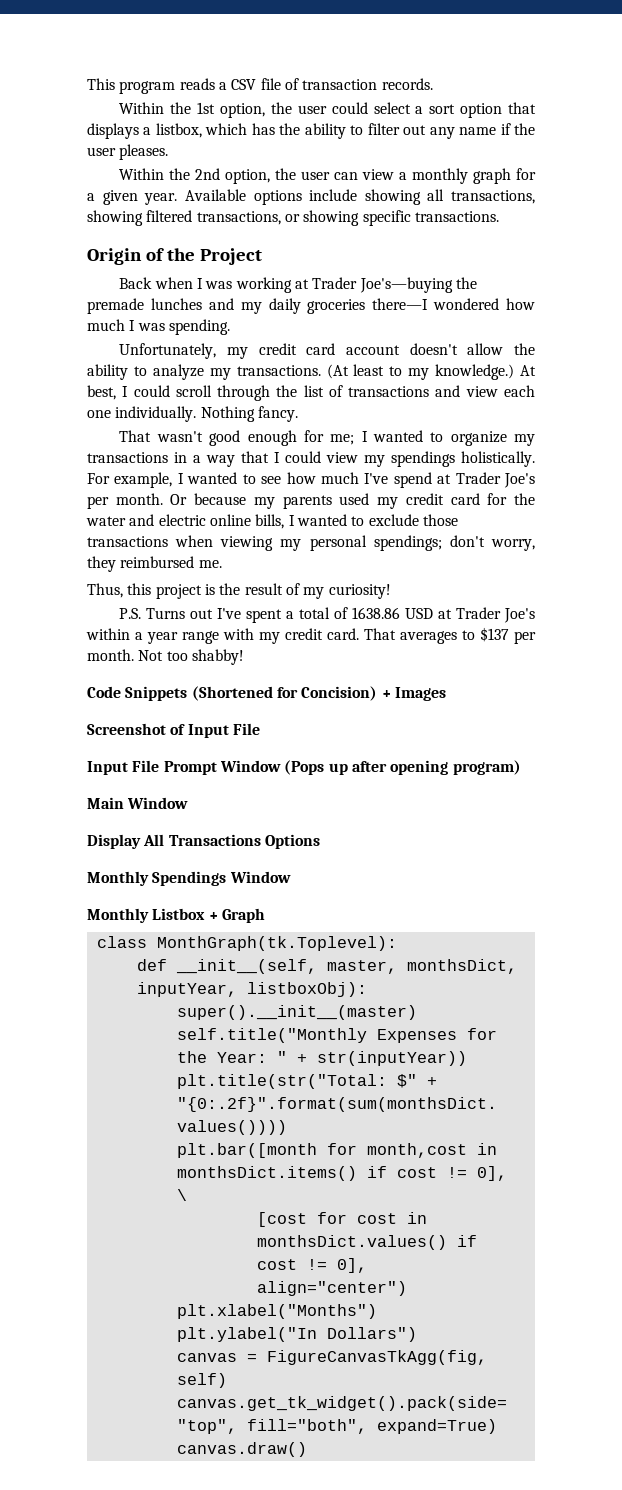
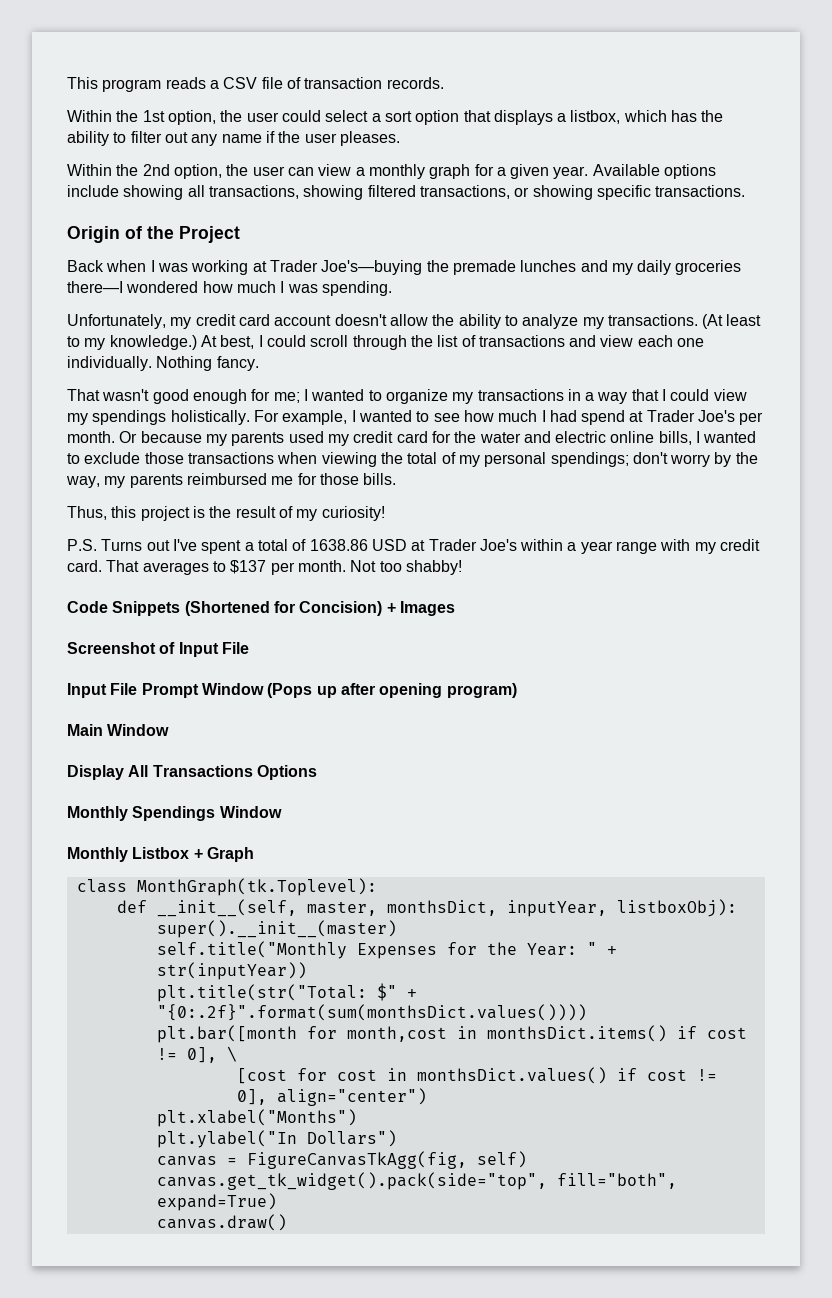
- For example, I wanted to see how much I've spend at Trader Joe's per month.
+ For example, I wanted to see how much I had spend at Trader Joe's per month.
- Or because my parents used my credit card for the water and electric online bills, I wanted to exclude those transactions when viewing my personal spendings; don't worry, they reimbursed me.
+ Or because my parents used my credit card for the water and electric online bills, I wanted to exclude those transactions when viewing the total of my personal spendings; don't worry by the way, my parents reimbursed me for those bills.

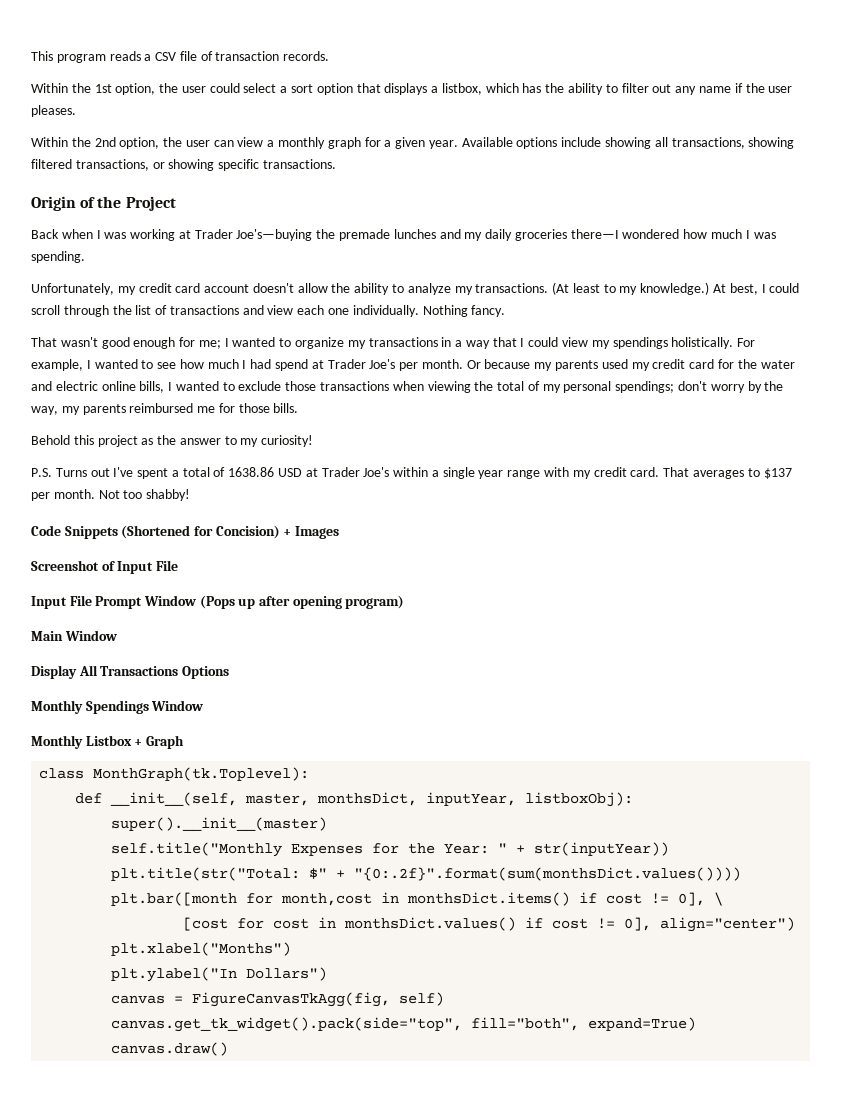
- Thus, this project is the result of my curiosity!
+ Behold this project as the answer to my curiosity!
- P.S. Turns out I've spent a total of 1638.86 USD at Trader Joe's within a year range with my credit card.
+ P.S. Turns out I've spent a total of 1638.86 USD at Trader Joe's within a single year range with my credit card.

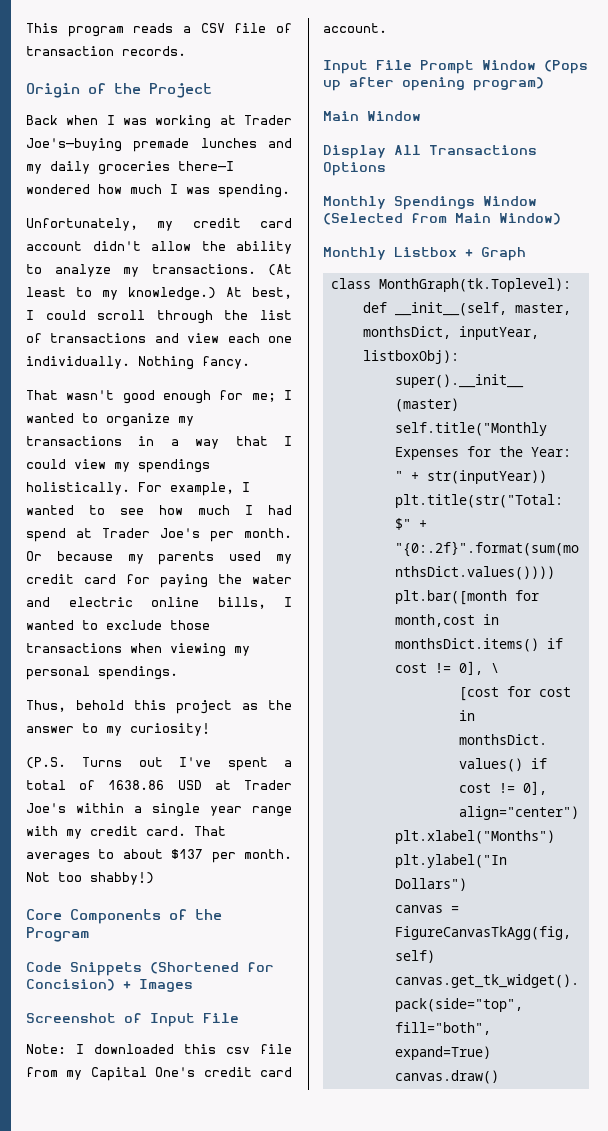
- Within the 1st option, the user could select a sort option that displays a listbox, which has the ability to filter out any name if the user pleases.
- Within the 2nd option, the user can view a monthly graph for a given year. Available options include showing all transactions, showing filtered transactions, or showing specific transactions.
- Back when I was working at Trader Joe's—buying the premade lunches and my daily groceries there—I wondered how much I was spending.
+ Back when I was working at Trader Joe's—buying premade lunches and my daily groceries there—I wondered how much I was spending.
- Unfortunately, my credit card account doesn't allow the ability to analyze my transactions.
+ Unfortunately, my credit card account didn't allow the ability to analyze my transactions.
- Or because my parents used my credit card for the water and electric online bills, I wanted to exclude those transactions when viewing the total of my personal spendings; don't worry by the way, my parents reimbursed me for those bills.
- Behold this project as the answer to my curiosity!
+ Or because my parents used my credit card for paying the water and electric online bills, I wanted to exclude those transactions when viewing my personal spendings.
+ Thus, behold this project as the answer to my curiosity!
- P.S. Turns out I've spent a total of 1638.86 USD at Trader Joe's within a single year range with my credit card.
+ (P.S. Turns out I've spent a total of 1638.86 USD at Trader Joe's within a single year range with my credit card.
- That averages to $137 per month.
+ That averages to about $137 per month.
- Not too shabby!
+ Not too shabby!)
+ Core Components of the Program
+ Note: I downloaded this csv file from my Capital One's credit card account.
- Monthly Spendings Window
+ Monthly Spendings Window (Selected from Main Window)

